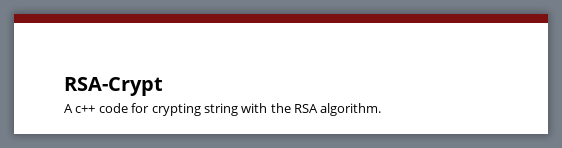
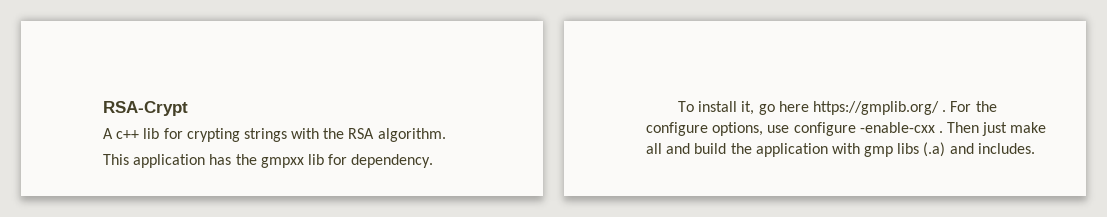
- A c++ code for crypting string with the RSA algorithm.
+ A c++ lib for crypting strings with the RSA algorithm.
+ This application has the gmpxx lib for dependency.
+ To install it, go here https://gmplib.org/ . For the configure options, use configure -enable-cxx . Then just make all and build the application with gmp libs (.a) and includes.

